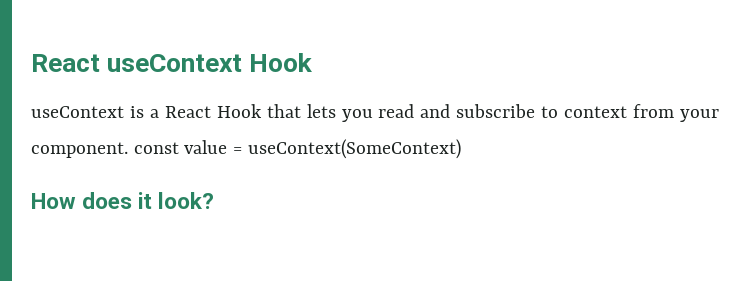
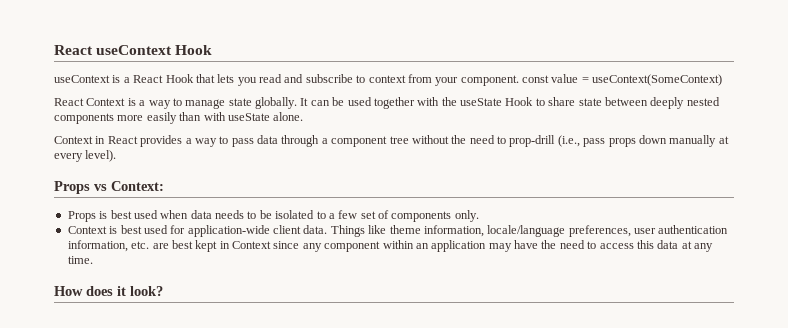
+ React Context is a way to manage state globally. It can be used together with the useState Hook to share state between deeply nested components more easily than with useState alone.
+ Context in React provides a way to pass data through a component tree without the need to prop-drill (i.e., pass props down manually at every level).
+ Props vs Context:
+ Props is best used when data needs to be isolated to a few set of components only.
+ Context is best used for application-wide client data. Things like theme information, locale/language preferences, user authentication information, etc. are best kept in Context since any component within an application may have the need to access this data at any time.

